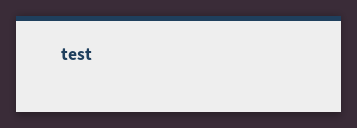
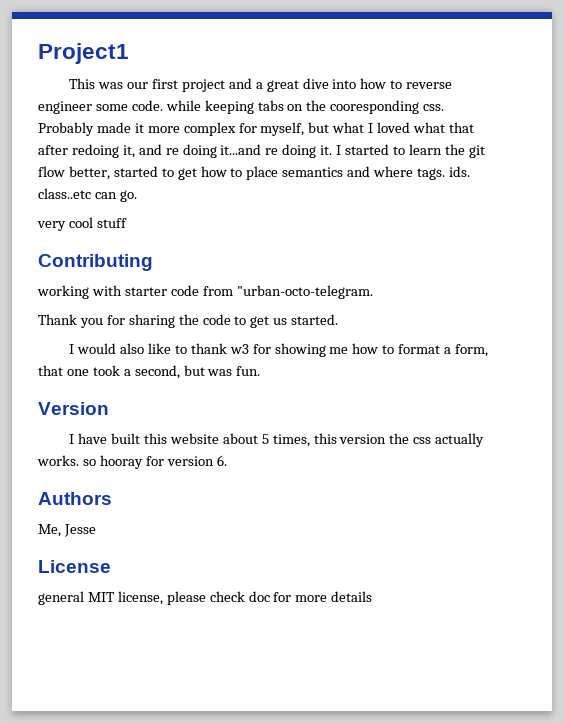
- test
+ Project1
+ This was our first project and a great dive into how to reverse engineer some code. while keeping tabs on the cooresponding css. Probably made it more complex for myself, but what I loved what that after redoing it, and re doing it...and re doing it. I started to learn the git flow better, started to get how to place semantics and where tags. ids. class..etc can go.
+ very cool stuff
+ Contributing
+ working with starter code from "urban-octo-telegram.
+ Thank you for sharing the code to get us started.
+ I would also like to thank w3 for showing me how to format a form, that one took a second, but was fun.
+ Version
+ I have built this website about 5 times, this version the css actually works. so hooray for version 6.
+ Authors
+ Me, Jesse
+ License
+ general MIT license, please check doc for more details

